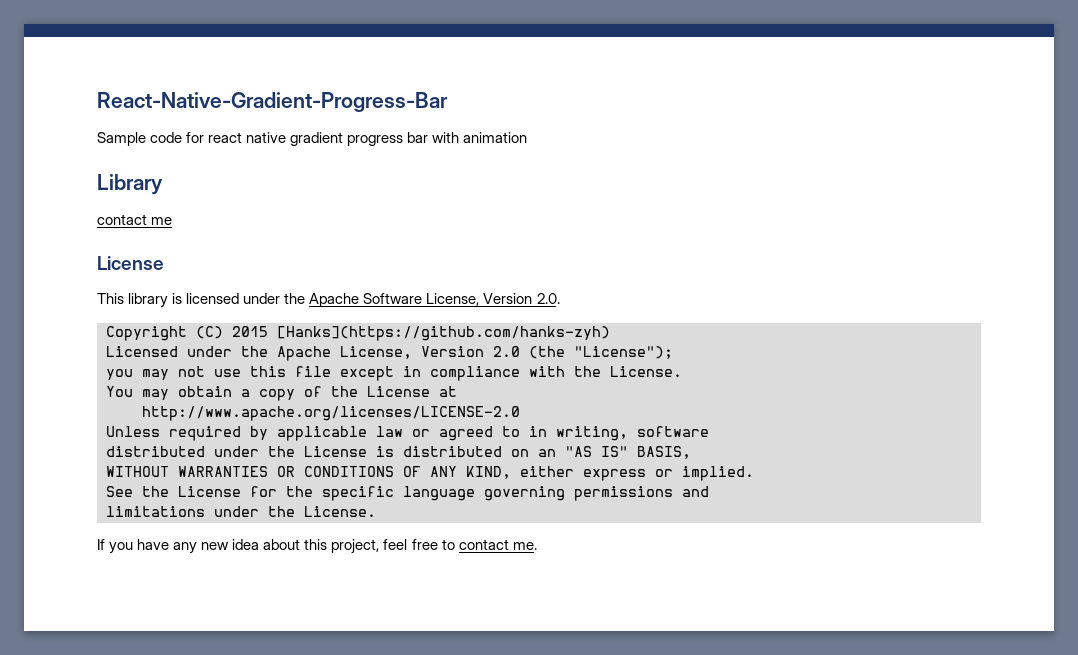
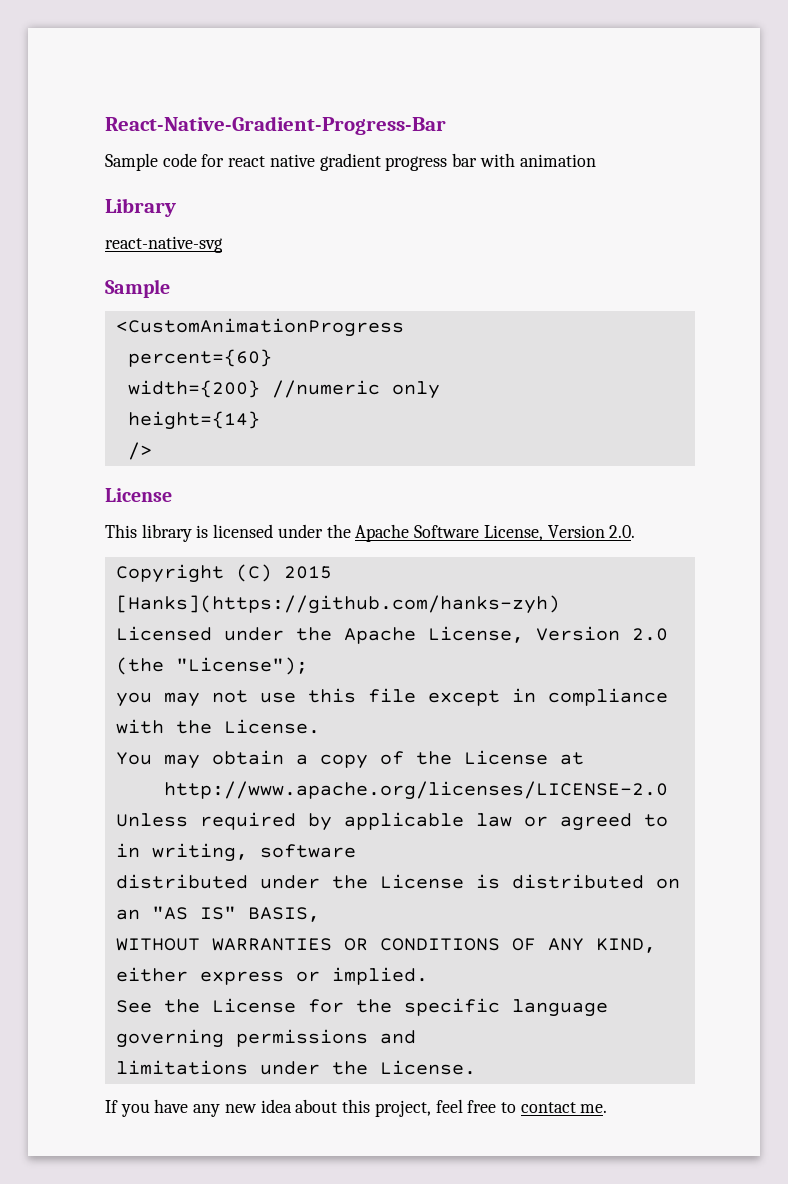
- contact me
+ react-native-svg
+ Sample
+ <CustomAnimationProgress
+ percent={60}
+ width={200} //numeric only
+ height={14}
+ />

